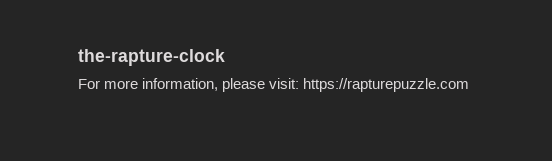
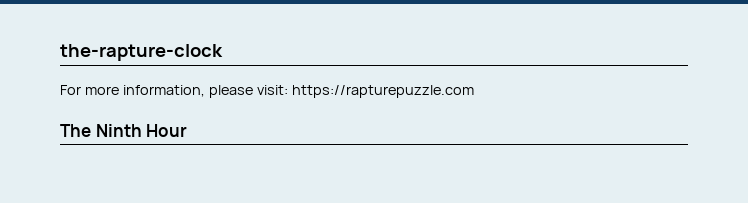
+ The Ninth Hour

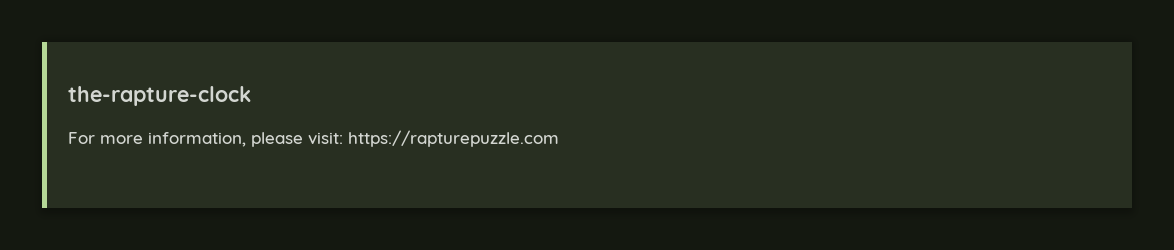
- The Ninth Hour

